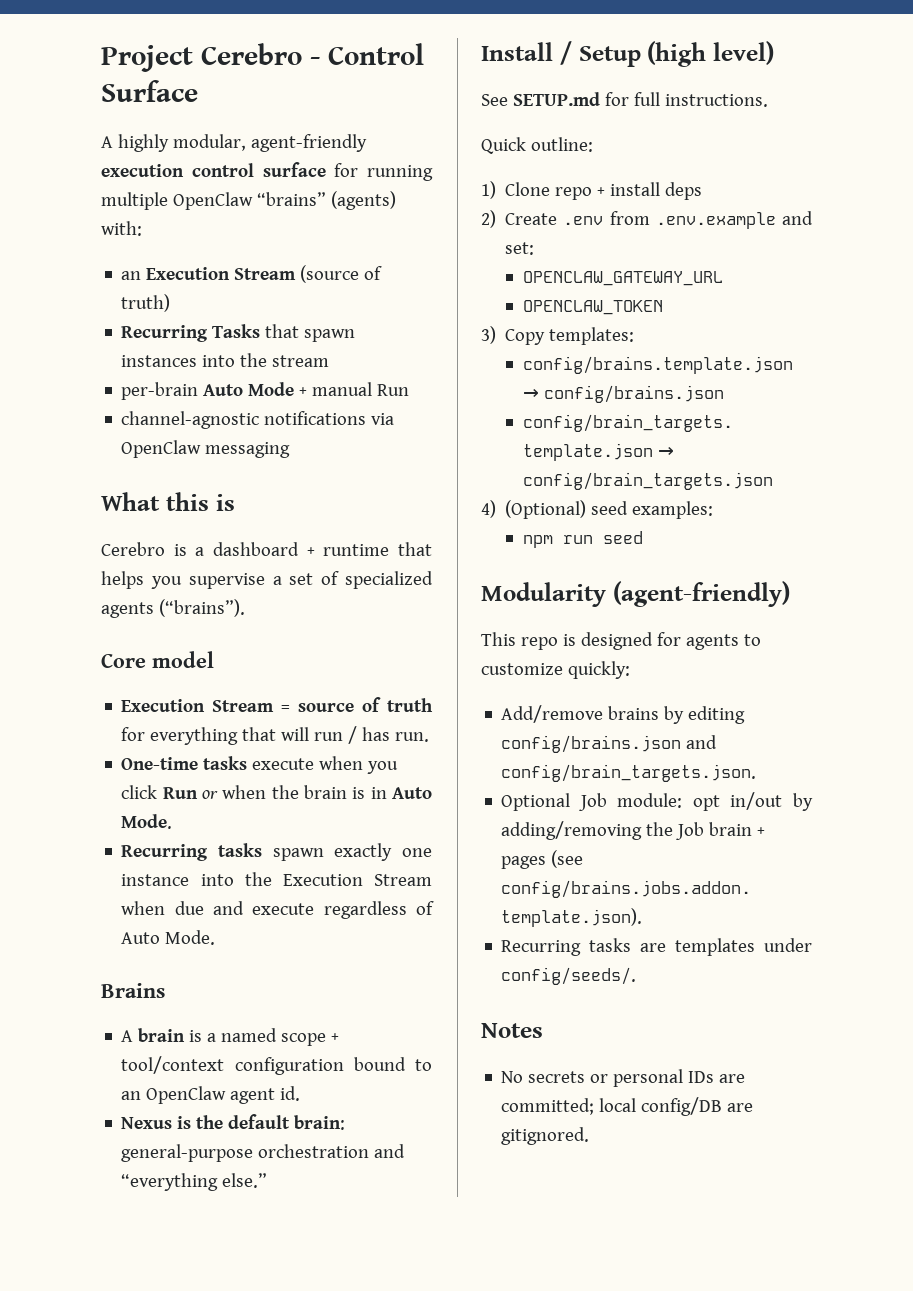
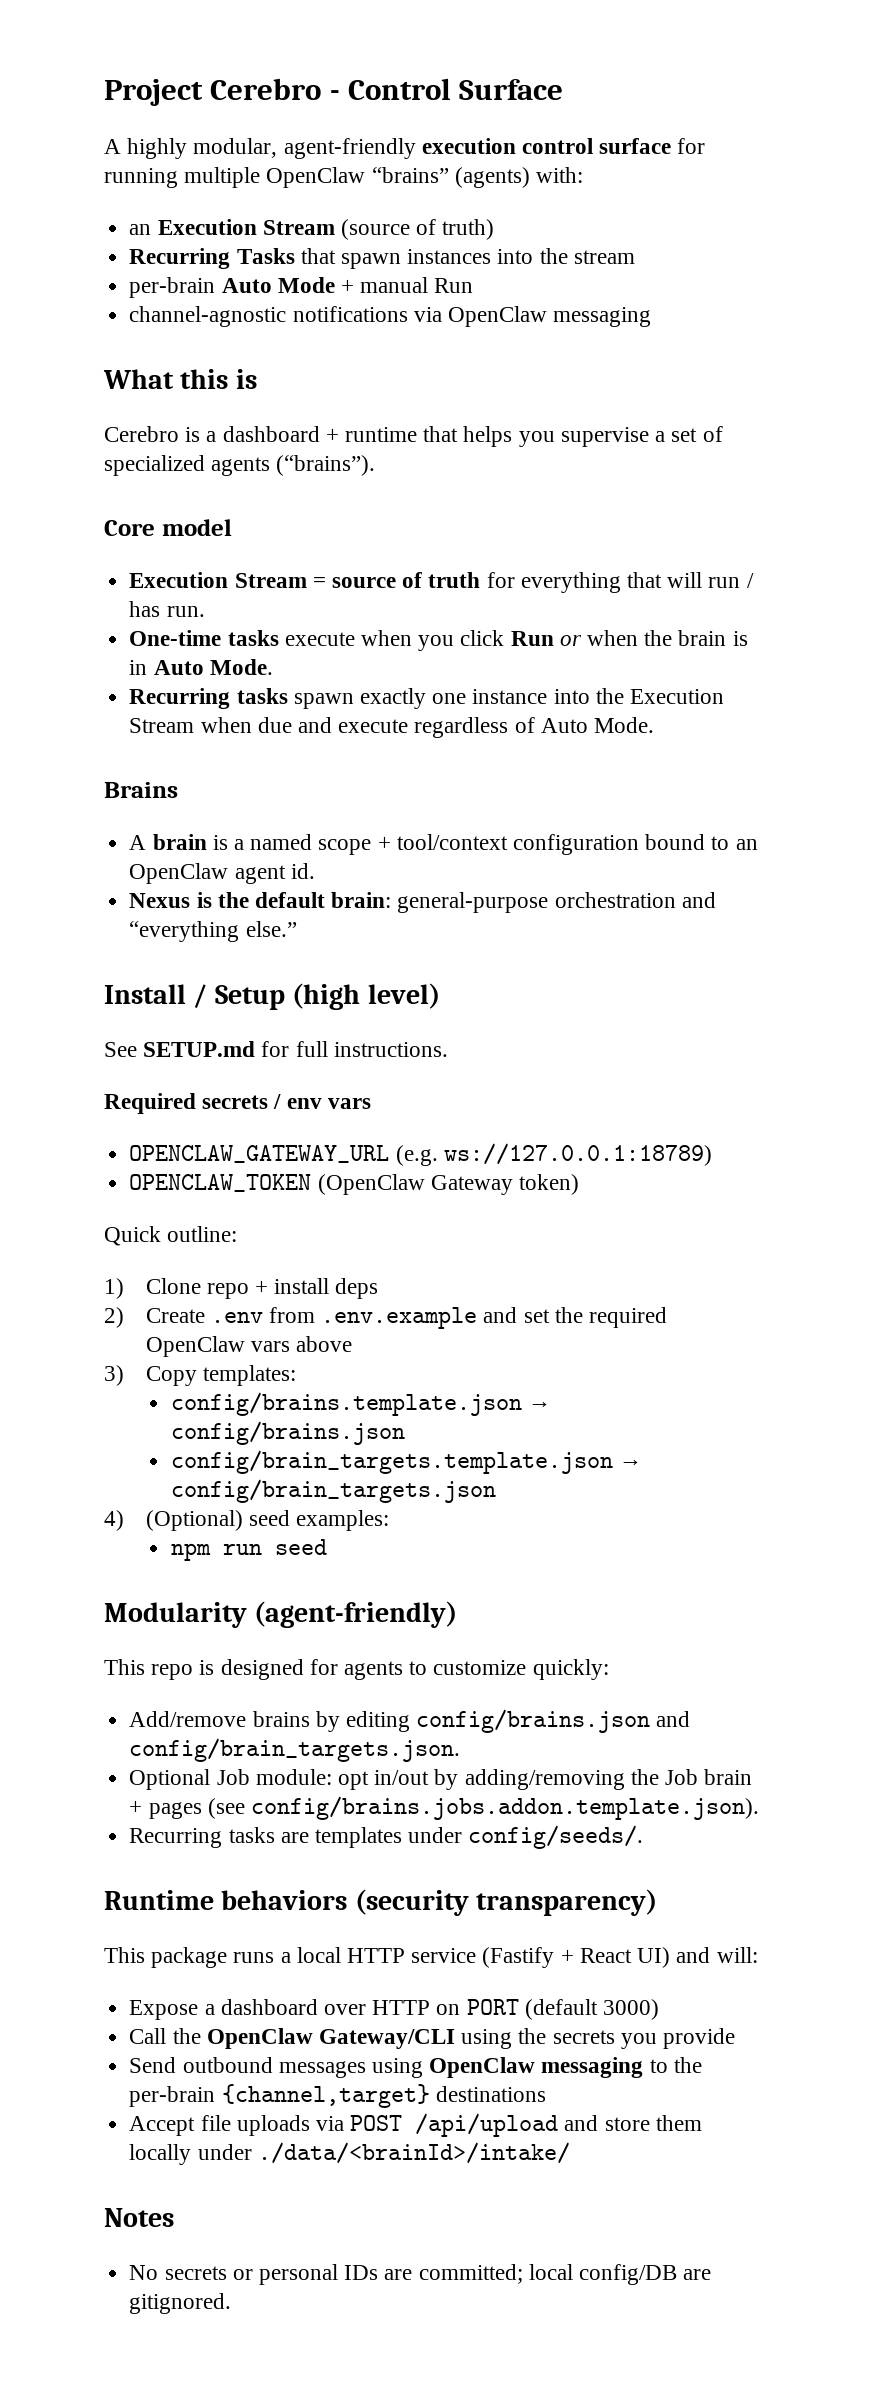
+ Required secrets / env vars
+ OPENCLAW_GATEWAY_URL (e.g. ws://127.0.0.1:18789)
+ OPENCLAW_TOKEN (OpenClaw Gateway token)
- 2) Create .env from .env.example and set:
- OPENCLAW_GATEWAY_URL
- OPENCLAW_TOKEN
+ 2) Create .env from .env.example and set the required OpenClaw vars above
+ Runtime behaviors (security transparency)
+ This package runs a local HTTP service (Fastify + React UI) and will:
+ Expose a dashboard over HTTP on PORT (default 3000)
+ Call the OpenClaw Gateway/CLI using the secrets you provide
+ Send outbound messages using OpenClaw messaging to the per-brain {channel,target} destinations
+ Accept file uploads via POST /api/upload and store them locally under ./data/<brainId>/intake/

